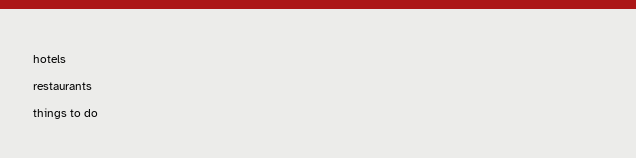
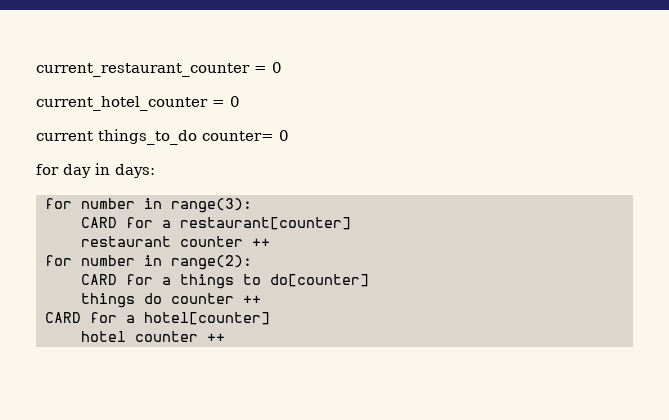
- hotels
- restaurants
- things to do
+ current_restaurant_counter = 0
+ current_hotel_counter = 0
+ current things_to_do counter= 0
+ for day in days:
+ for number in range(3):
+ CARD for a restaurant[counter]
+ restaurant counter ++
+ for number in range(2):
+ CARD for a things to do[counter]
+ things do counter ++
+ CARD for a hotel[counter]
+ hotel counter ++

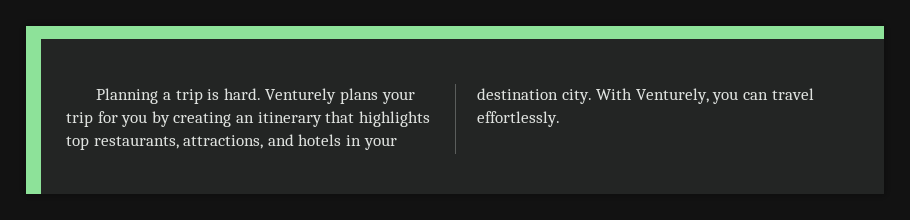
- current_restaurant_counter = 0
- current_hotel_counter = 0
- current things_to_do counter= 0
- for day in days:
- for number in range(3):
- CARD for a restaurant[counter]
- restaurant counter ++
- for number in range(2):
- CARD for a things to do[counter]
- things do counter ++
- CARD for a hotel[counter]
- hotel counter ++
+ Planning a trip is hard. Venturely plans your trip for you by creating an itinerary that highlights top restaurants, attractions, and hotels in your destination city. With Venturely, you can travel effortlessly.

